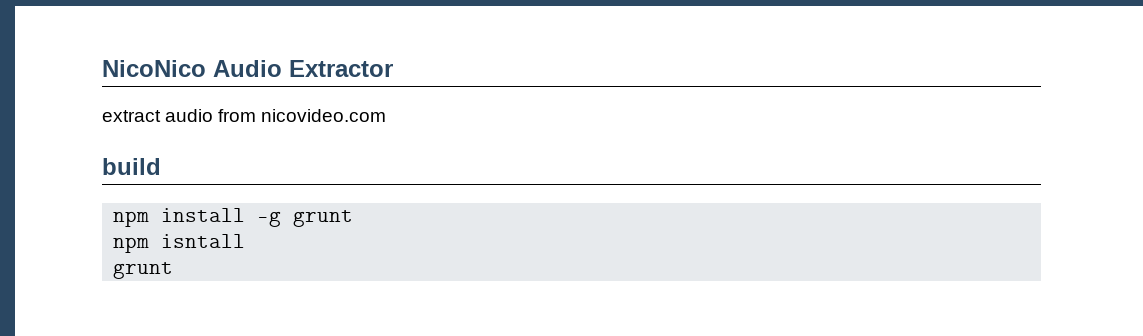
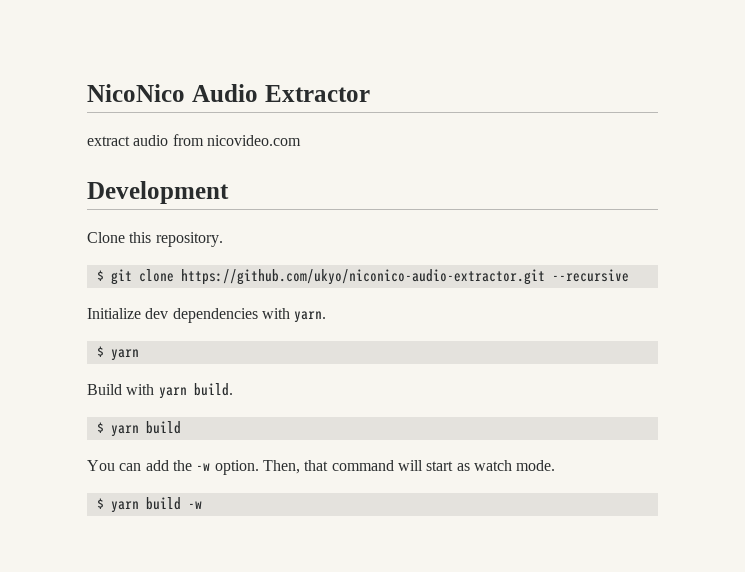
- build
- npm install -g grunt
- npm isntall
- grunt
+ Development
+ Clone this repository.
+ $ git clone https://github.com/ukyo/niconico-audio-extractor.git --recursive
+ Initialize dev dependencies with yarn.
+ $ yarn
+ Build with yarn build.
+ $ yarn build
+ You can add the -w option. Then, that command will start as watch mode.
+ $ yarn build -w

